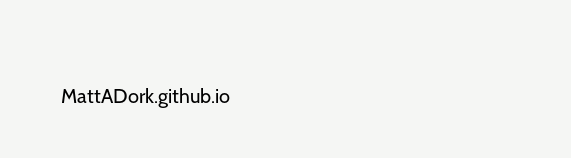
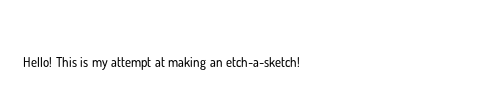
- MattADork.github.io
+ Hello! This is my attempt at making an etch-a-sketch!

